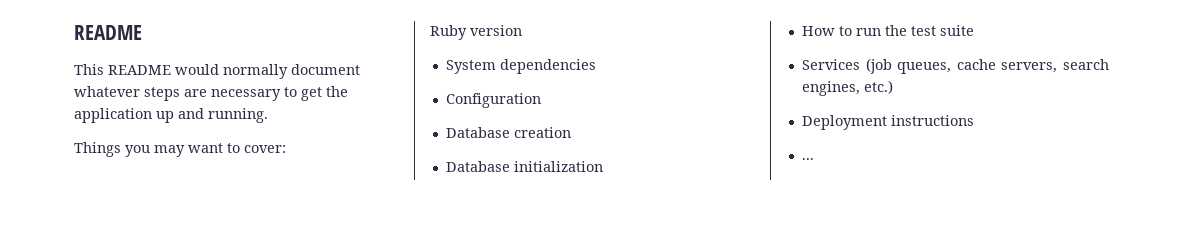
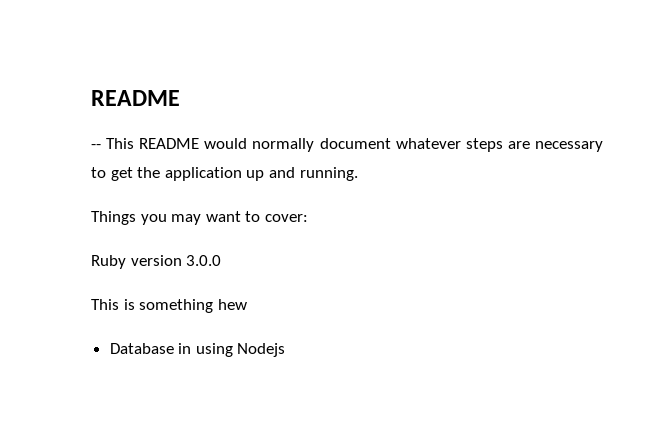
- This README would normally document whatever steps are necessary to get the application up and running.
+ -- This README would normally document whatever steps are necessary to get the application up and running.
- Ruby version
- System dependencies
- Configuration
- Database creation
- Database initialization
- How to run the test suite
- Services (job queues, cache servers, search engines, etc.)
- Deployment instructions
- ...
+ Ruby version 3.0.0
+ This is something hew
+ Database in using Nodejs

